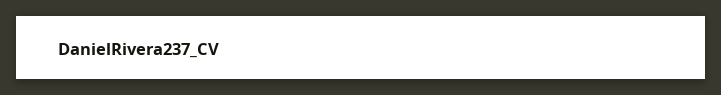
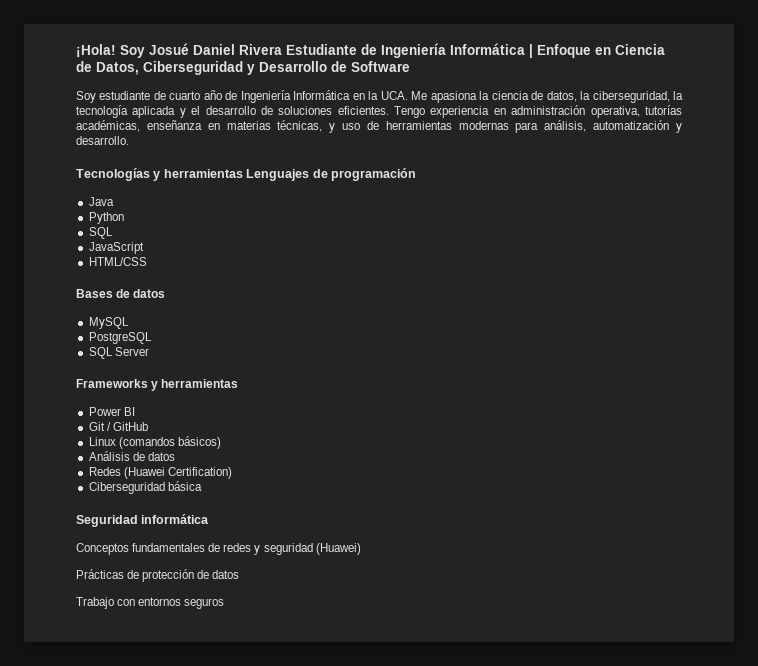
- DanielRivera237_CV
+ ¡Hola! Soy Josué Daniel Rivera Estudiante de Ingeniería Informática | Enfoque en Ciencia de Datos, Ciberseguridad y Desarrollo de Software
+ Soy estudiante de cuarto año de Ingeniería Informática en la UCA. Me apasiona la ciencia de datos, la ciberseguridad, la tecnología aplicada y el desarrollo de soluciones eficientes. Tengo experiencia en administración operativa, tutorías académicas, enseñanza en materias técnicas, y uso de herramientas modernas para análisis, automatización y desarrollo.
+ Tecnologías y herramientas Lenguajes de programación
+ Java
+ Python
+ SQL
+ JavaScript
+ HTML/CSS
+ Bases de datos
+ MySQL
+ PostgreSQL
+ SQL Server
+ Frameworks y herramientas
+ Power BI
+ Git / GitHub
+ Linux (comandos básicos)
+ Análisis de datos
+ Redes (Huawei Certification)
+ Ciberseguridad básica
+ Seguridad informática
+ Conceptos fundamentales de redes y seguridad (Huawei)
+ Prácticas de protección de datos
+ Trabajo con entornos seguros

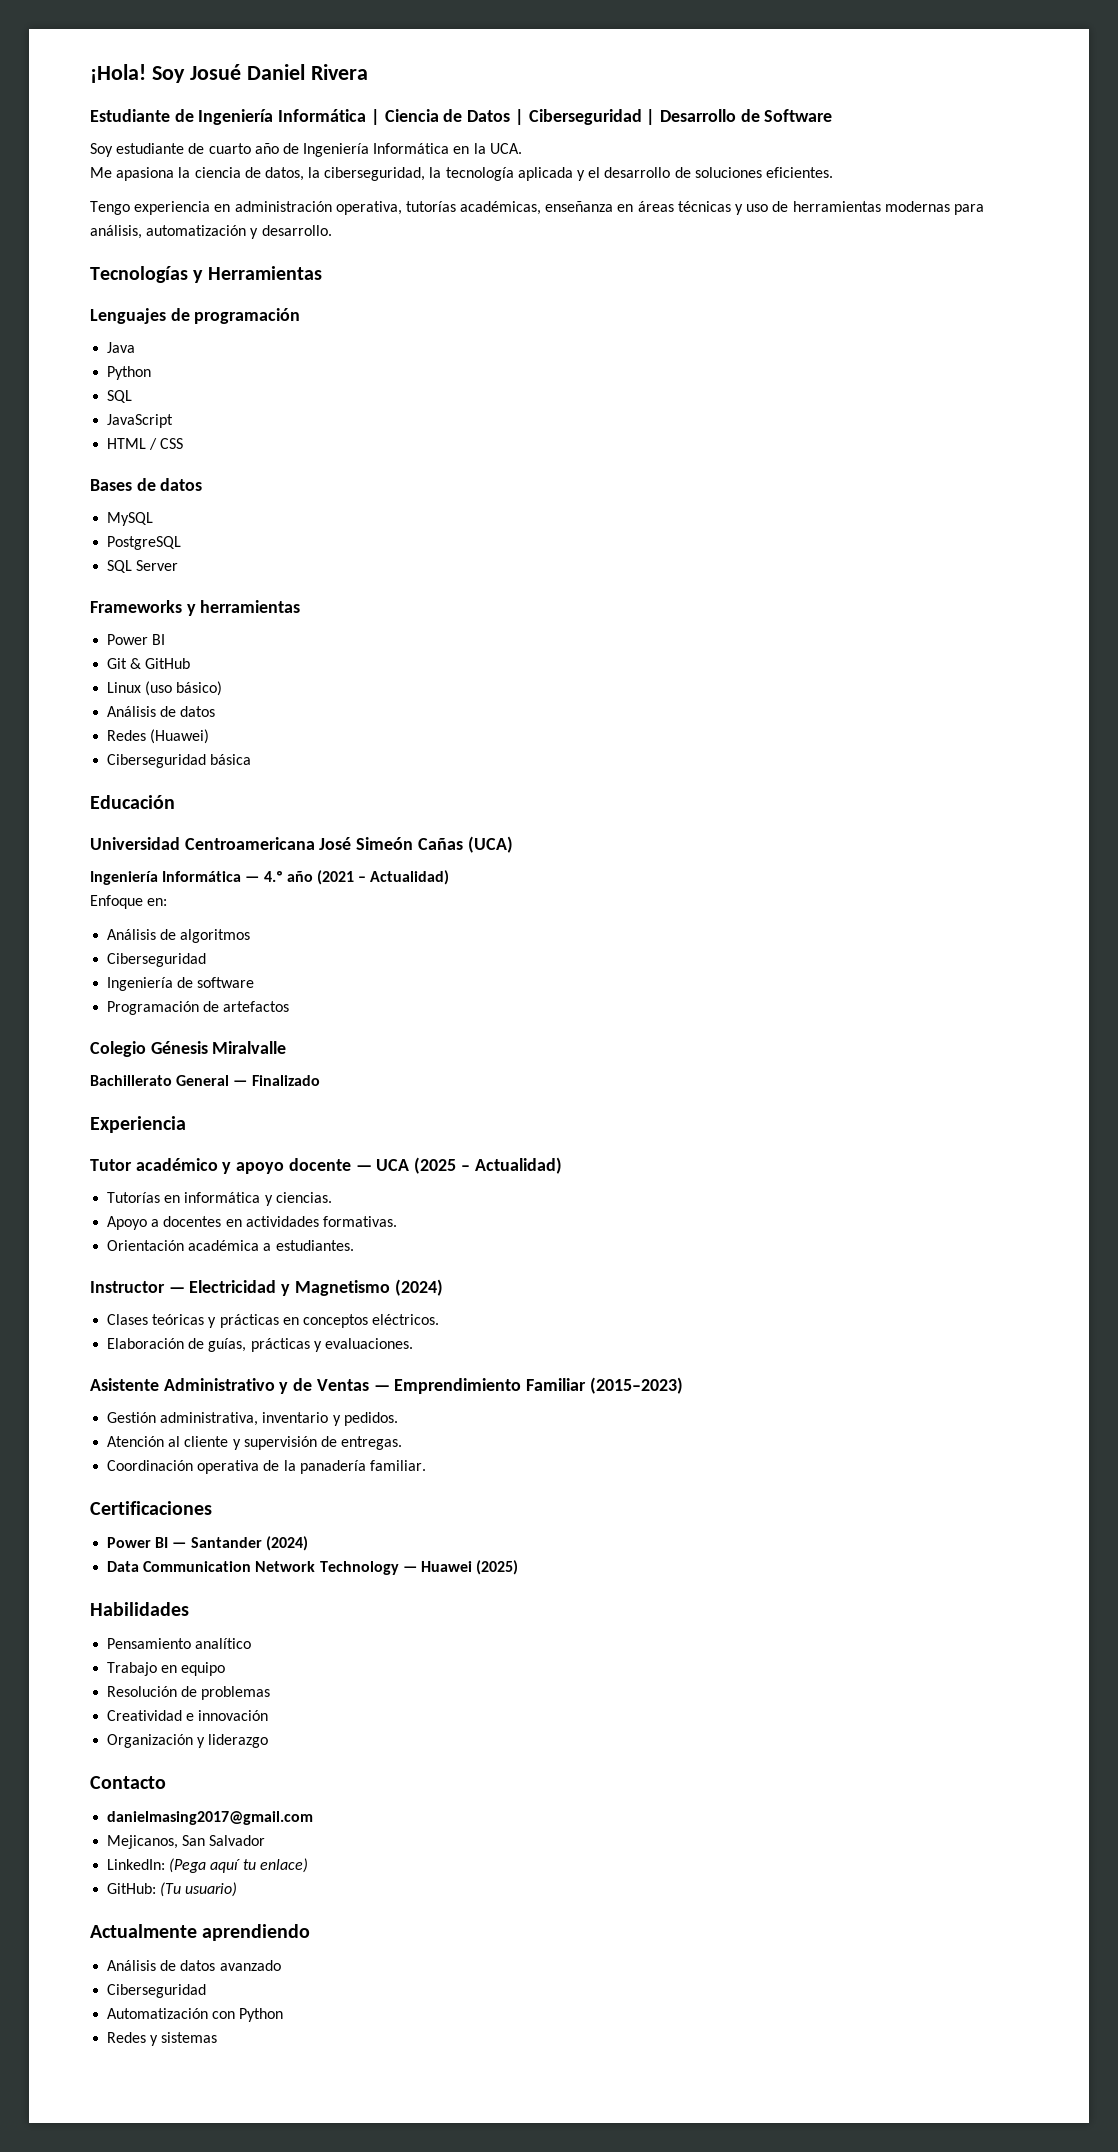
- Soy Josué Daniel Rivera Estudiante de Ingeniería Informática | Enfoque en Ciencia de Datos, Ciberseguridad y Desarrollo de Software
+ Soy Josué Daniel Rivera
+ Estudiante de Ingeniería Informática | Ciencia de Datos | Ciberseguridad | Desarrollo de Software
- Soy estudiante de cuarto año de Ingeniería Informática en la UCA. Me apasiona la ciencia de datos, la ciberseguridad, la tecnología aplicada y el desarrollo de soluciones eficientes. Tengo experiencia en administración operativa, tutorías académicas, enseñanza en materias técnicas, y uso de herramientas modernas para análisis, automatización y desarrollo.
+ Soy estudiante de cuarto año de Ingeniería Informática en la UCA.
+ Me apasiona la ciencia de datos, la ciberseguridad, la tecnología aplicada y el desarrollo de soluciones eficientes.
+ Tengo experiencia en administración operativa, tutorías académicas, enseñanza en áreas técnicas y uso de herramientas modernas para análisis, automatización y desarrollo.
- Tecnologías y herramientas Lenguajes de programación
+ Tecnologías y Herramientas
+ Lenguajes de programación
- HTML/CSS
+ HTML / CSS
- Git / GitHub
+ Git & GitHub
- Linux (comandos básicos)
+ Linux (uso básico)
- Redes (Huawei Certification)
+ Redes (Huawei)
- Seguridad informática
- Conceptos fundamentales de redes y seguridad (Huawei)
- Prácticas de protección de datos
- Trabajo con entornos seguros
+ Educación
+ Universidad Centroamericana José Simeón Cañas (UCA)
+ Ingeniería Informática — 4.º año (2021 – Actualidad)
+ Enfoque en:
+ Análisis de algoritmos
+ Ciberseguridad
+ Ingeniería de software
+ Programación de artefactos
+ Colegio Génesis Miralvalle
+ Bachillerato General — Finalizado
+ Experiencia
+ Tutor académico y apoyo docente — UCA (2025 – Actualidad)
+ Tutorías en informática y ciencias.
+ Apoyo a docentes en actividades formativas.
+ Orientación académica a estudiantes.
+ Instructor — Electricidad y Magnetismo (2024)
+ Clases teóricas y prácticas en conceptos eléctricos.
+ Elaboración de guías, prácticas y evaluaciones.
+ Asistente Administrativo y de Ventas — Emprendimiento Familiar (2015–2023)
+ Gestión administrativa, inventario y pedidos.
+ Atención al cliente y supervisión de entregas.
+ Coordinación operativa de la panadería familiar.
+ Certificaciones
+ Power BI — Santander (2024)
+ Data Communication Network Technology — Huawei (2025)
+ Habilidades
+ Pensamiento analítico
+ Trabajo en equipo
+ Resolución de problemas
+ Creatividad e innovación
+ Organización y liderazgo
+ Contacto
+ danielmasing2017@gmail.com
+ Mejicanos, San Salvador
+ LinkedIn: (Pega aquí tu enlace)
+ GitHub: (Tu usuario)
+ Actualmente aprendiendo
+ Análisis de datos avanzado
+ Ciberseguridad
+ Automatización con Python
+ Redes y sistemas

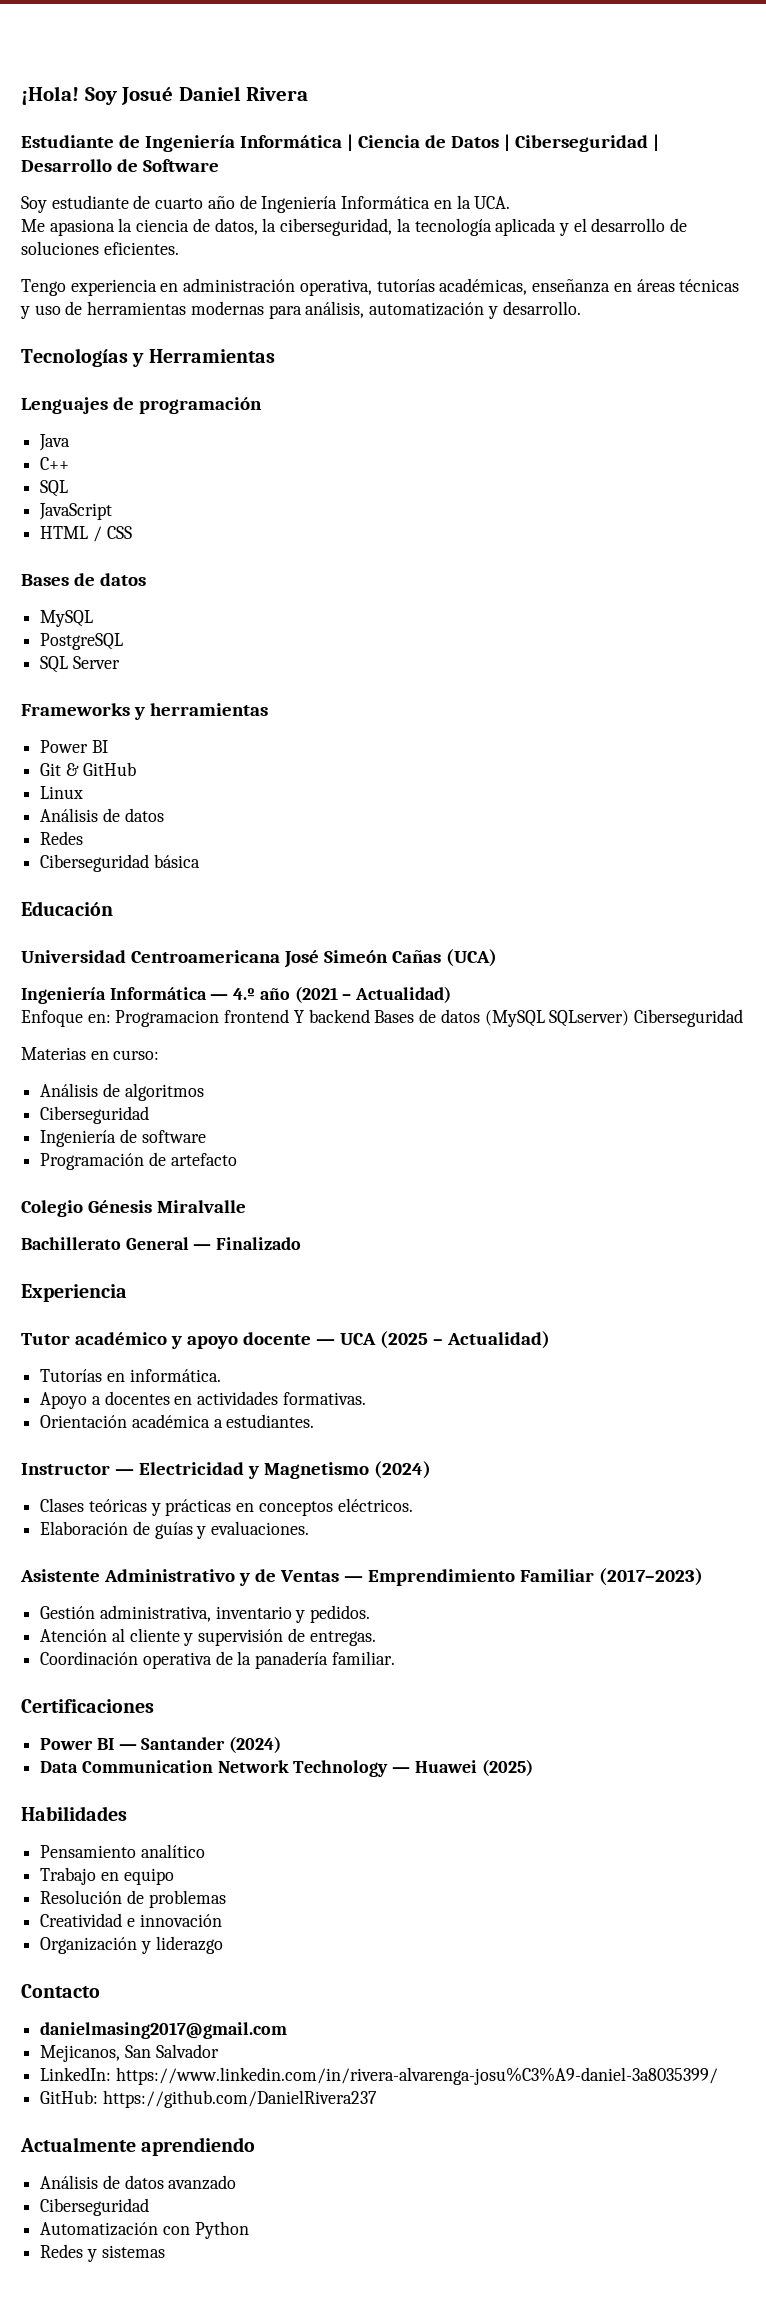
  Java
- Python
+ C++
- Linux (uso básico)
+ Linux
  Análisis de datos
- Redes (Huawei)
+ Redes
- Enfoque en:
+ Enfoque en: Programacion frontend Y backend Bases de datos (MySQL SQLserver) Ciberseguridad
+ Materias en curso:
- Programación de artefactos
+ Programación de artefacto
- Tutorías en informática y ciencias.
+ Tutorías en informática.
- Elaboración de guías, prácticas y evaluaciones.
+ Elaboración de guías y evaluaciones.
- Asistente Administrativo y de Ventas — Emprendimiento Familiar (2015–2023)
+ Asistente Administrativo y de Ventas — Emprendimiento Familiar (2017–2023)
- LinkedIn: (Pega aquí tu enlace)
+ LinkedIn: https://www.linkedin.com/in/rivera-alvarenga-josu%C3%A9-daniel-3a8035399/
- GitHub: (Tu usuario)
+ GitHub: https://github.com/DanielRivera237

